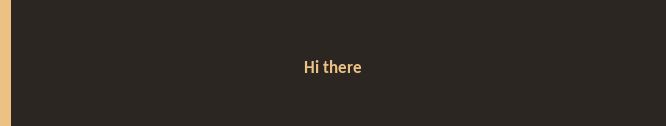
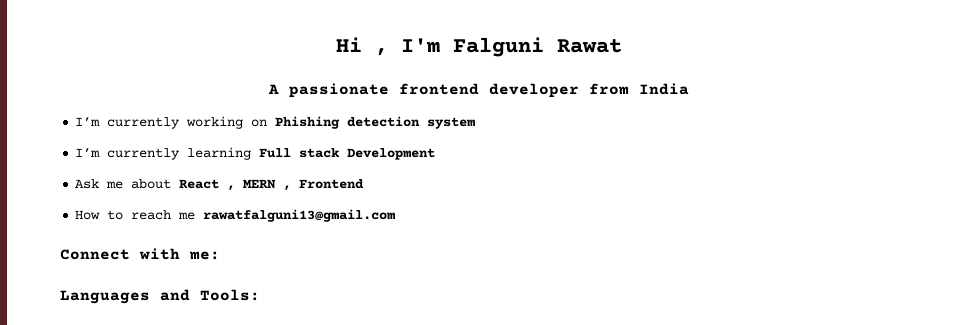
- Hi there
+ Hi , I'm Falguni Rawat
+ A passionate frontend developer from India
+ I’m currently working on Phishing detection system
+ I’m currently learning Full stack Development
+ Ask me about React , MERN , Frontend
+ How to reach me rawatfalguni13@gmail.com
+ Connect with me:
+ Languages and Tools:

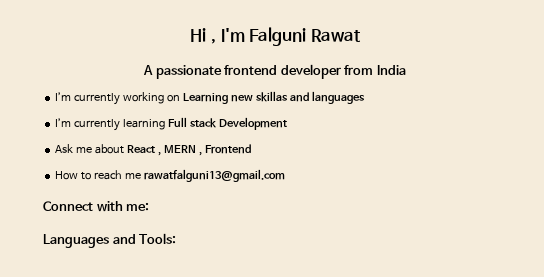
- I’m currently working on Phishing detection system
+ I’m currently working on Learning new skillas and languages

